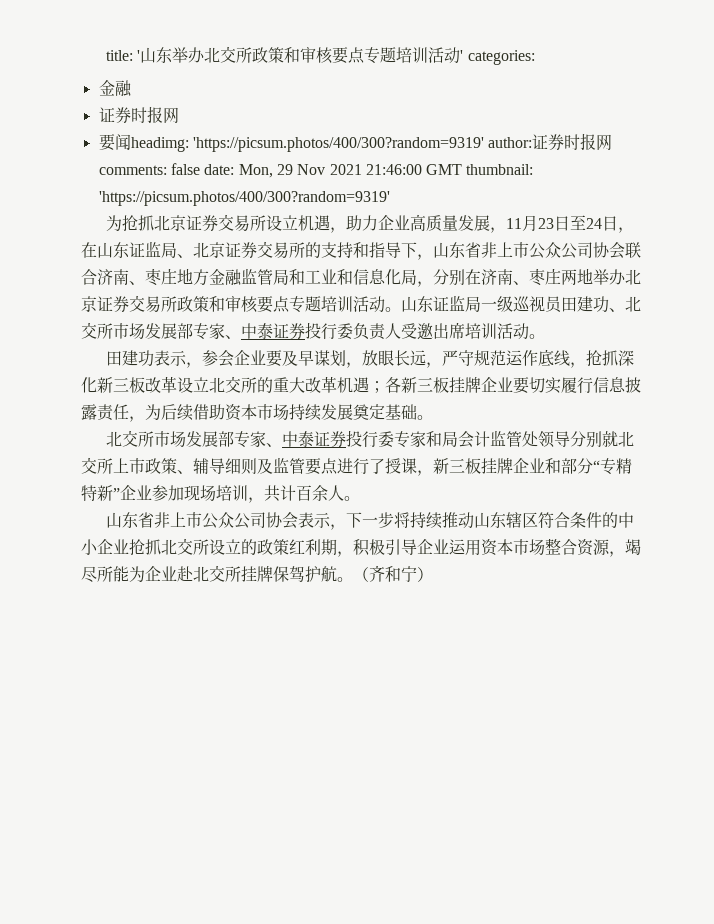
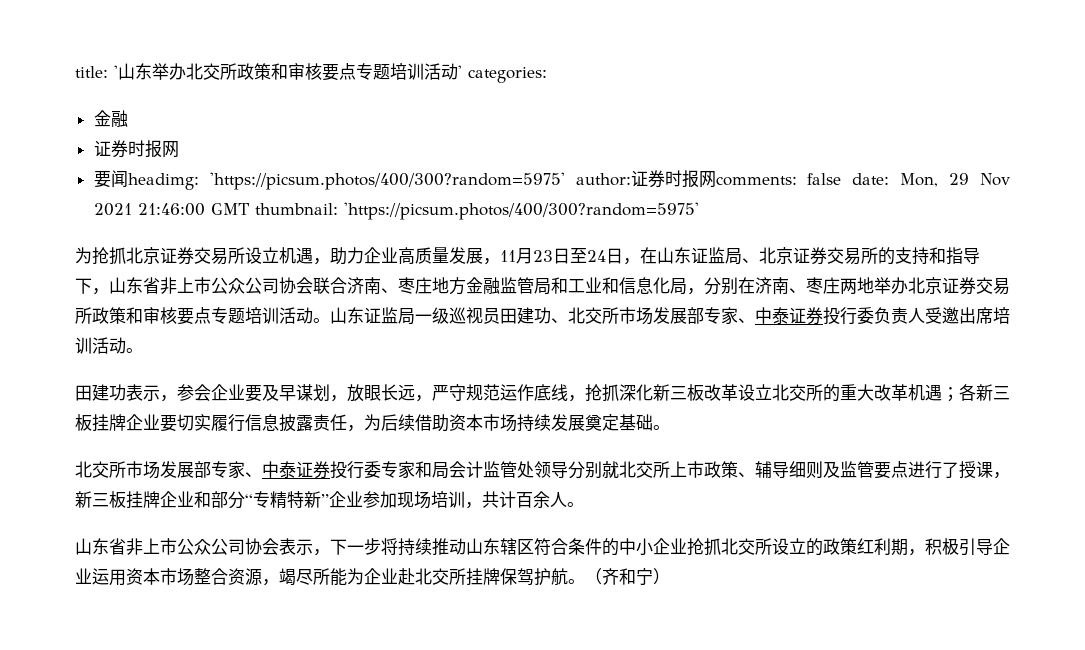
- 要闻headimg: 'https://picsum.photos/400/300?random=9319' author:证券时报网comments: false date: Mon, 29 Nov 2021 21:46:00 GMT thumbnail: 'https://picsum.photos/400/300?random=9319'
+ 要闻headimg: 'https://picsum.photos/400/300?random=5975' author:证券时报网comments: false date: Mon, 29 Nov 2021 21:46:00 GMT thumbnail: 'https://picsum.photos/400/300?random=5975'

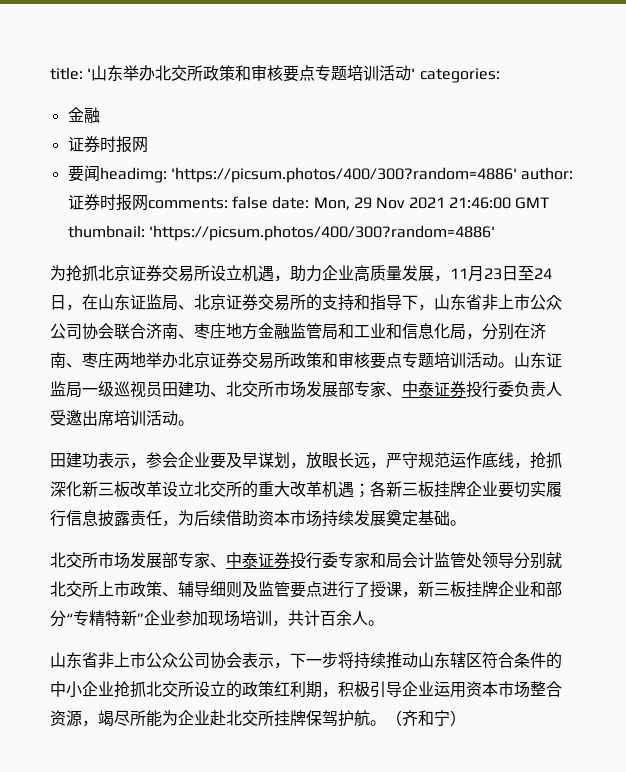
- 要闻headimg: 'https://picsum.photos/400/300?random=5975' author:证券时报网comments: false date: Mon, 29 Nov 2021 21:46:00 GMT thumbnail: 'https://picsum.photos/400/300?random=5975'
+ 要闻headimg: 'https://picsum.photos/400/300?random=4886' author:证券时报网comments: false date: Mon, 29 Nov 2021 21:46:00 GMT thumbnail: 'https://picsum.photos/400/300?random=4886'

